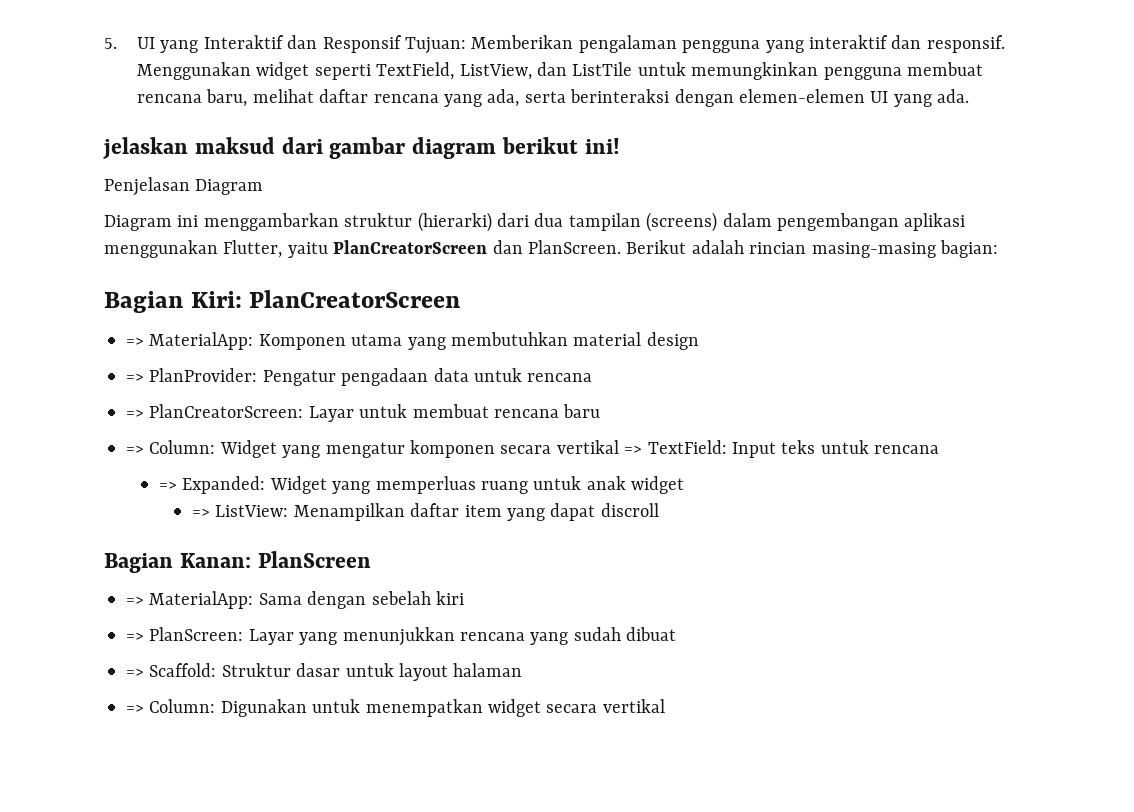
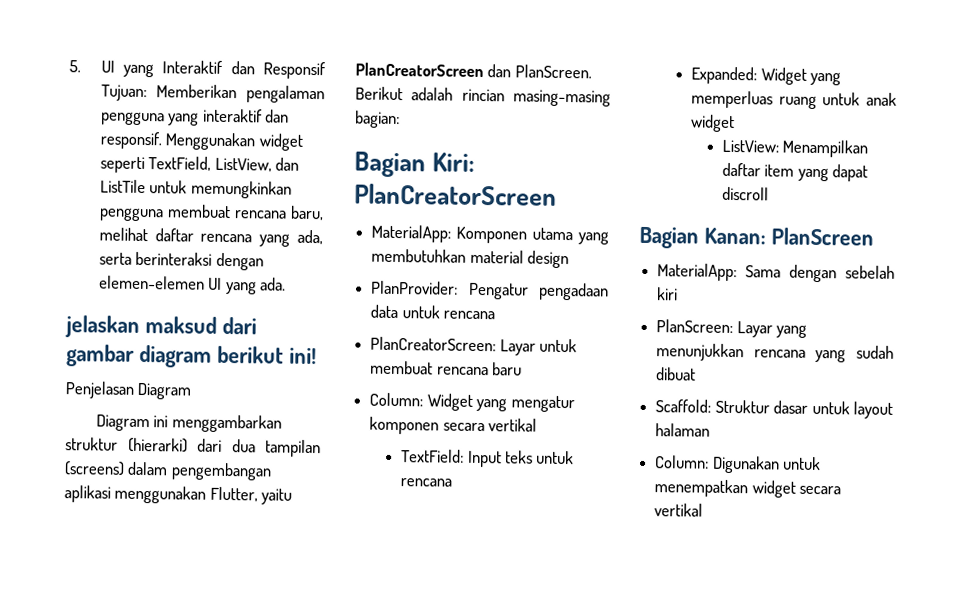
- => MaterialApp: Komponen utama yang membutuhkan material design
+ MaterialApp: Komponen utama yang membutuhkan material design
- => PlanProvider: Pengatur pengadaan data untuk rencana
+ PlanProvider: Pengatur pengadaan data untuk rencana
- => PlanCreatorScreen: Layar untuk membuat rencana baru
+ PlanCreatorScreen: Layar untuk membuat rencana baru
- => Column: Widget yang mengatur komponen secara vertikal => TextField: Input teks untuk rencana
+ Column: Widget yang mengatur komponen secara vertikal
+ TextField: Input teks untuk rencana
- => Expanded: Widget yang memperluas ruang untuk anak widget
+ Expanded: Widget yang memperluas ruang untuk anak widget
- => ListView: Menampilkan daftar item yang dapat discroll
+ ListView: Menampilkan daftar item yang dapat discroll
- => MaterialApp: Sama dengan sebelah kiri
+ MaterialApp: Sama dengan sebelah kiri
- => PlanScreen: Layar yang menunjukkan rencana yang sudah dibuat
+ PlanScreen: Layar yang menunjukkan rencana yang sudah dibuat
- => Scaffold: Struktur dasar untuk layout halaman
+ Scaffold: Struktur dasar untuk layout halaman
- => Column: Digunakan untuk menempatkan widget secara vertikal
+ Column: Digunakan untuk menempatkan widget secara vertikal

